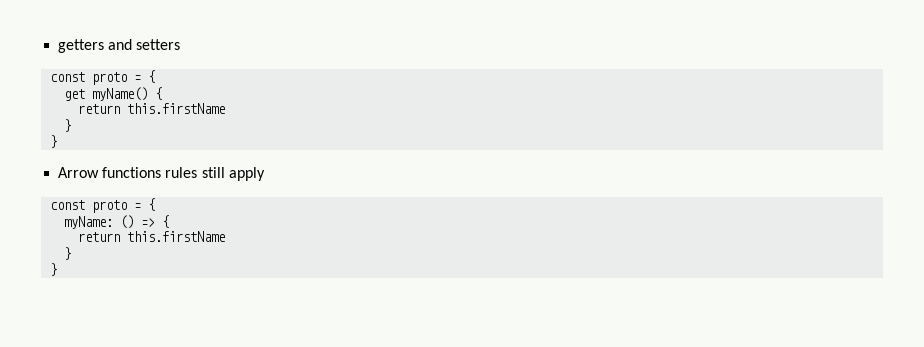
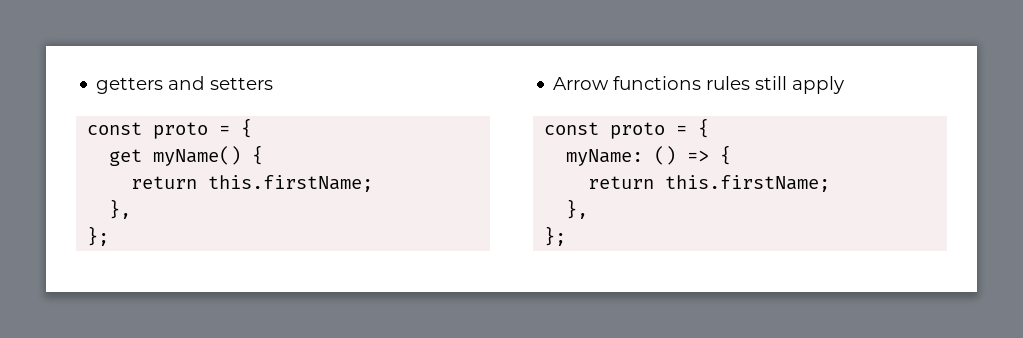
  get myName() {
- return this.firstName
- }
- }
+ return this.firstName;
+ },
+ };
  myName: () => {
- return this.firstName
- }
- }
+ return this.firstName;
+ },
+ };

